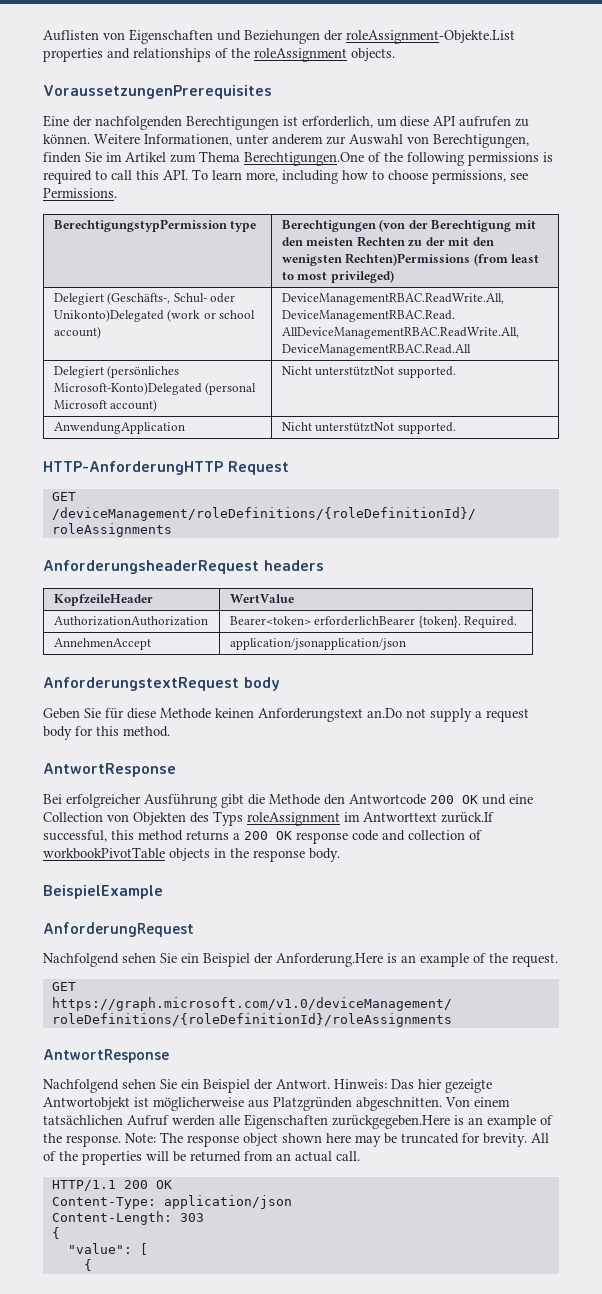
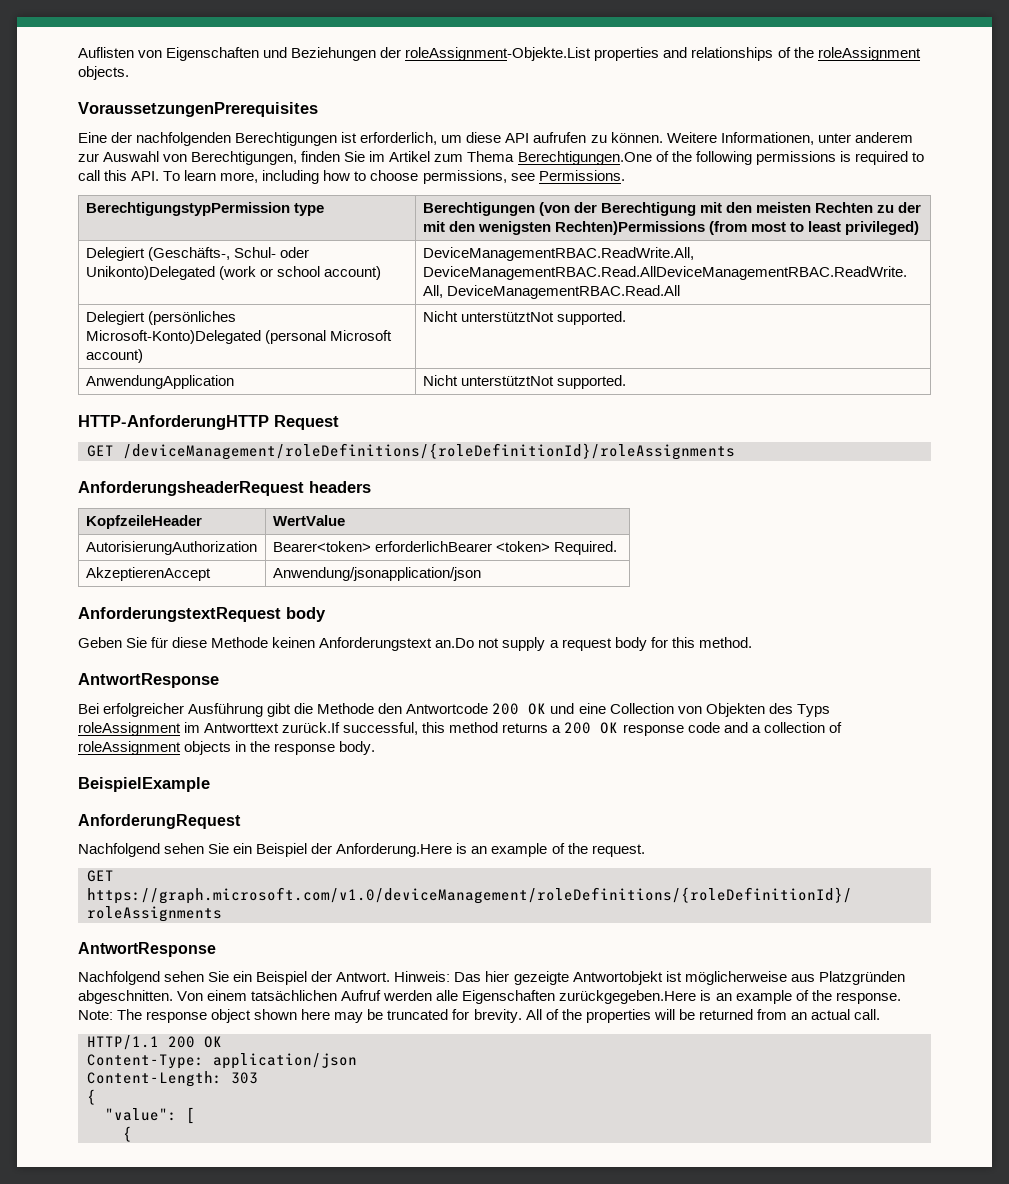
- BerechtigungstypPermission type | Berechtigungen (von der Berechtigung mit den meisten Rechten zu der mit den wenigsten Rechten)Permissions (from least to most privileged)
+ BerechtigungstypPermission type | Berechtigungen (von der Berechtigung mit den meisten Rechten zu der mit den wenigsten Rechten)Permissions (from most to least privileged)
- AuthorizationAuthorization | Bearer<token> erforderlichBearer {token}. Required.
+ AutorisierungAuthorization | Bearer<token> erforderlichBearer <token> Required.
- AnnehmenAccept | application/jsonapplication/json
+ AkzeptierenAccept | Anwendung/jsonapplication/json
- Bei erfolgreicher Ausführung gibt die Methode den Antwortcode 200 OK und eine Collection von Objekten des Typs roleAssignment im Antworttext zurück.If successful, this method returns a 200 OK response code and collection of workbookPivotTable objects in the response body.
+ Bei erfolgreicher Ausführung gibt die Methode den Antwortcode 200 OK und eine Collection von Objekten des Typs roleAssignment im Antworttext zurück.If successful, this method returns a 200 OK response code and a collection of roleAssignment objects in the response body.

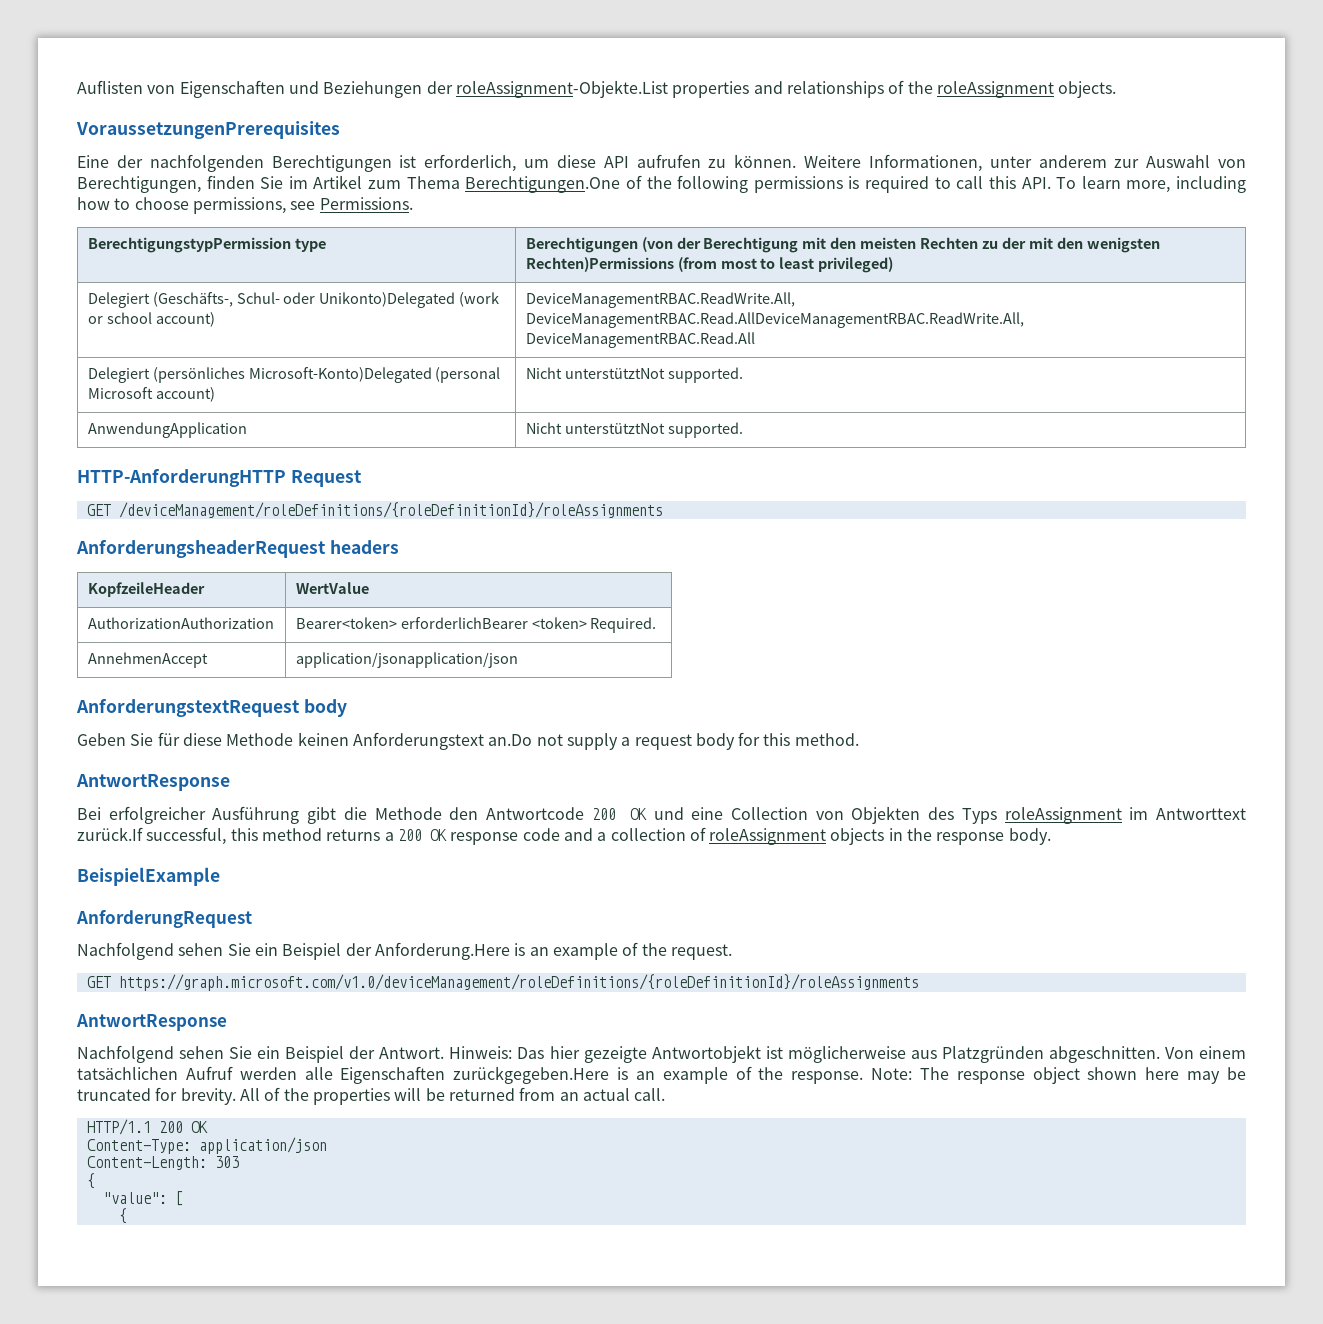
- AutorisierungAuthorization | Bearer<token> erforderlichBearer <token> Required.
+ AuthorizationAuthorization | Bearer<token> erforderlichBearer <token> Required.
- AkzeptierenAccept | Anwendung/jsonapplication/json
+ AnnehmenAccept | application/jsonapplication/json

